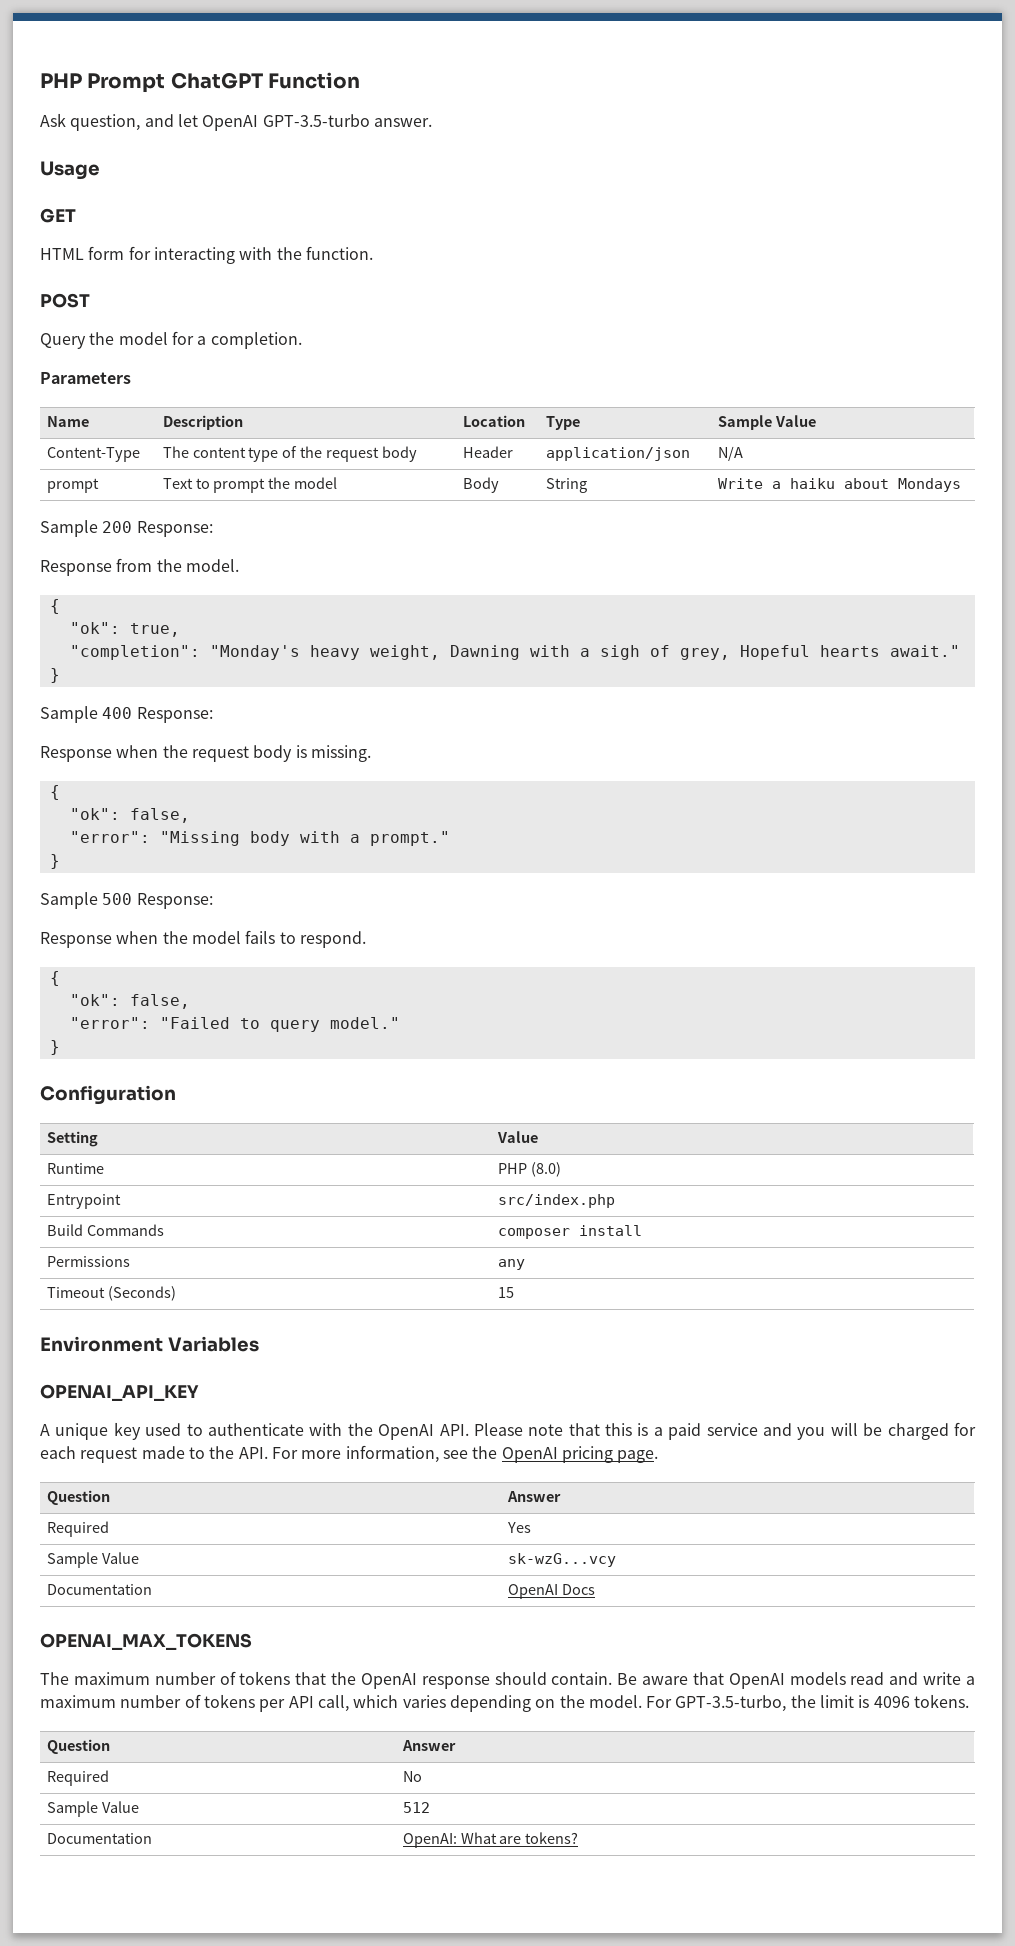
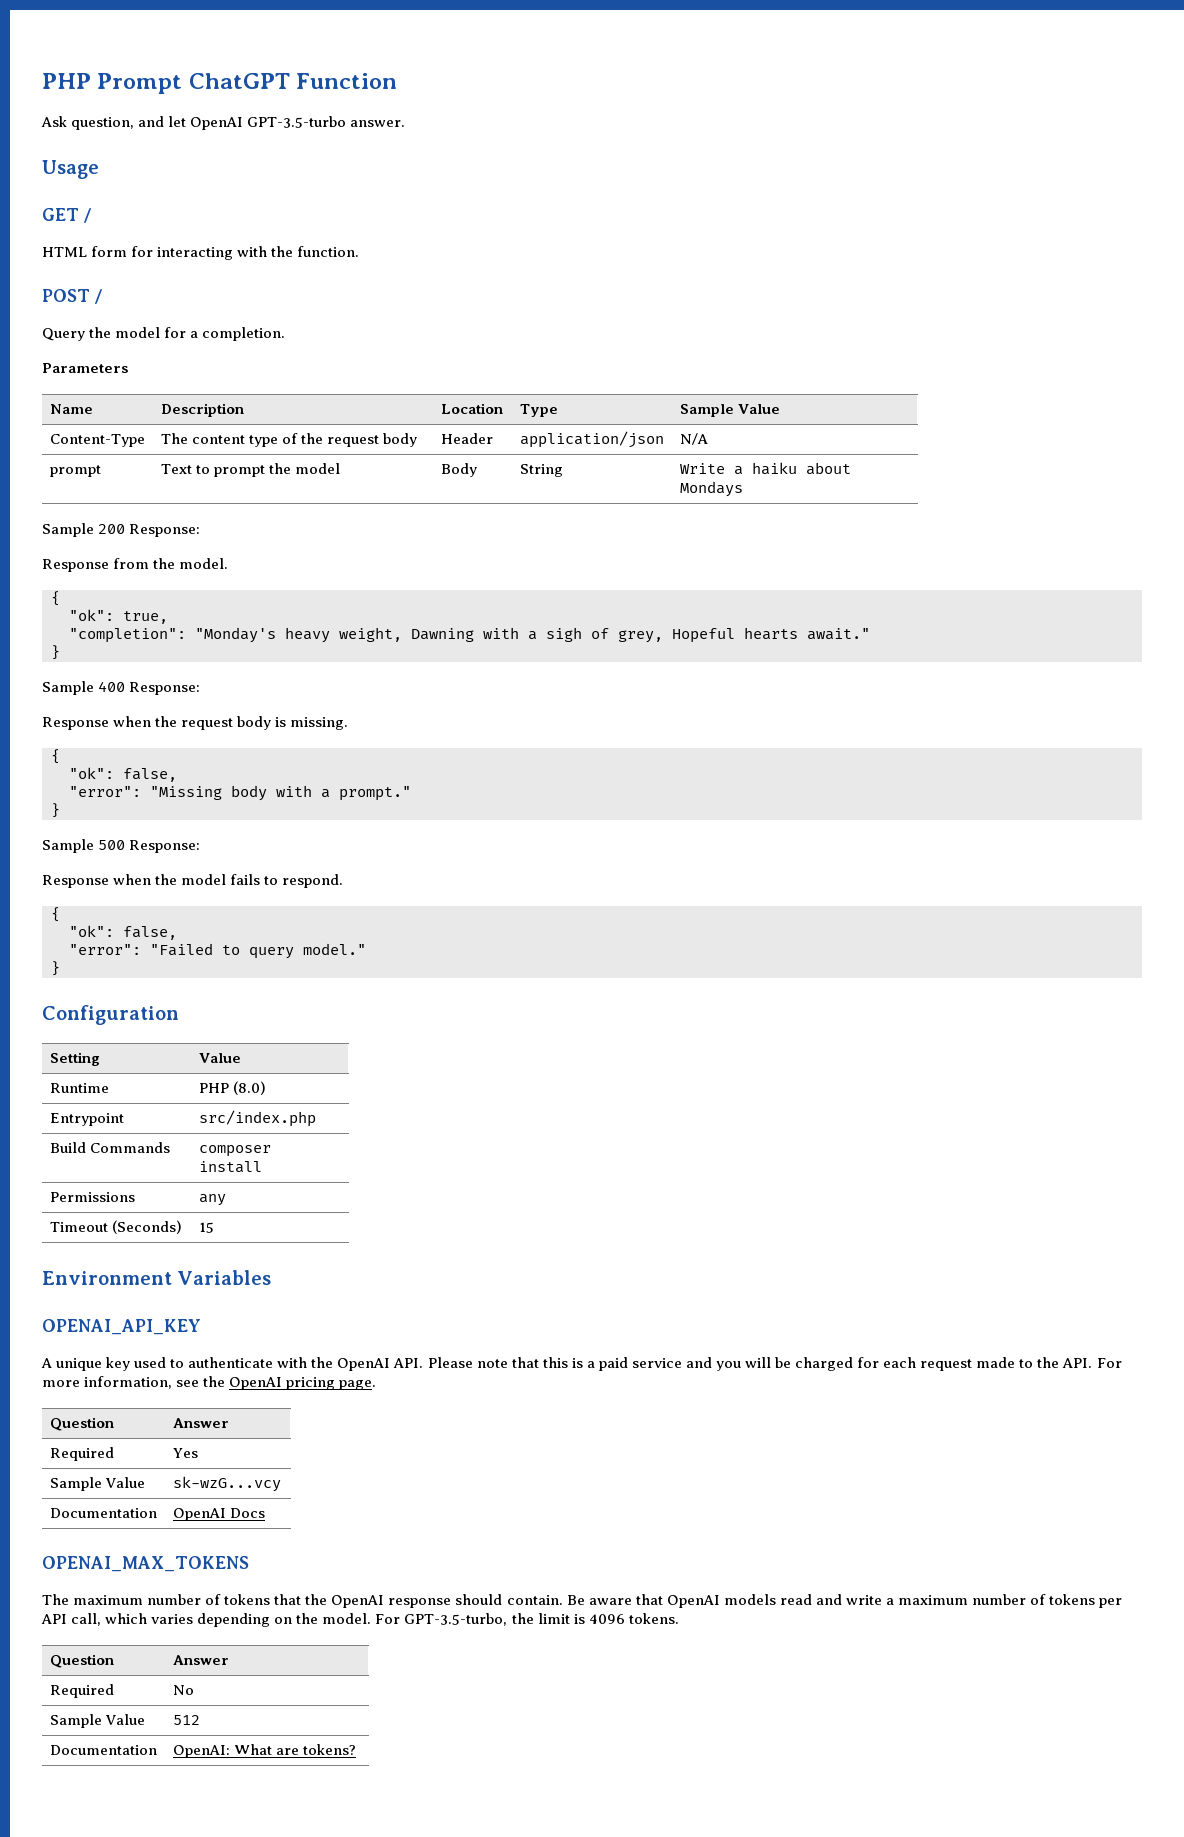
- GET
+ GET /
- POST
+ POST /

